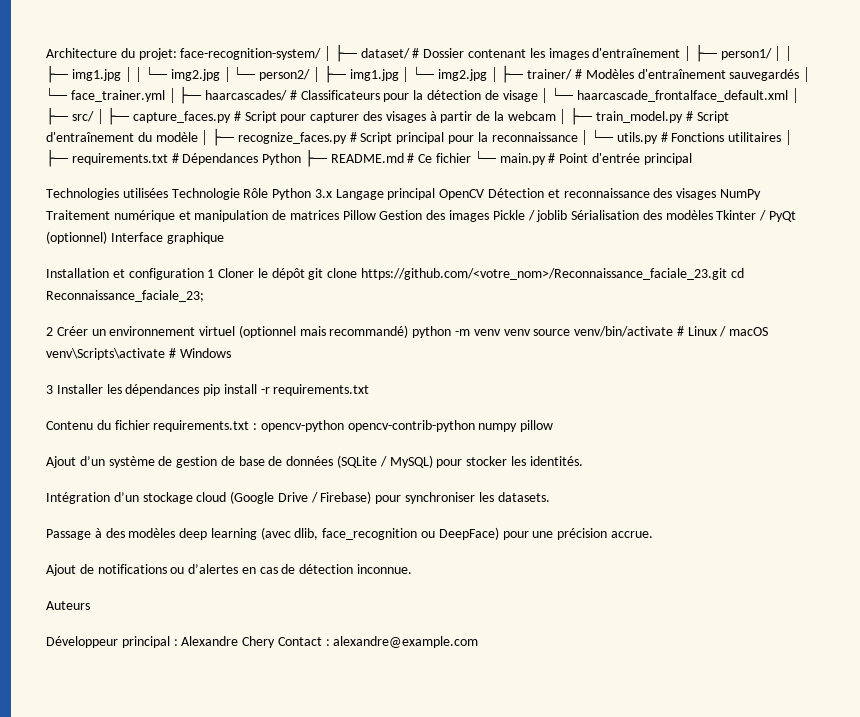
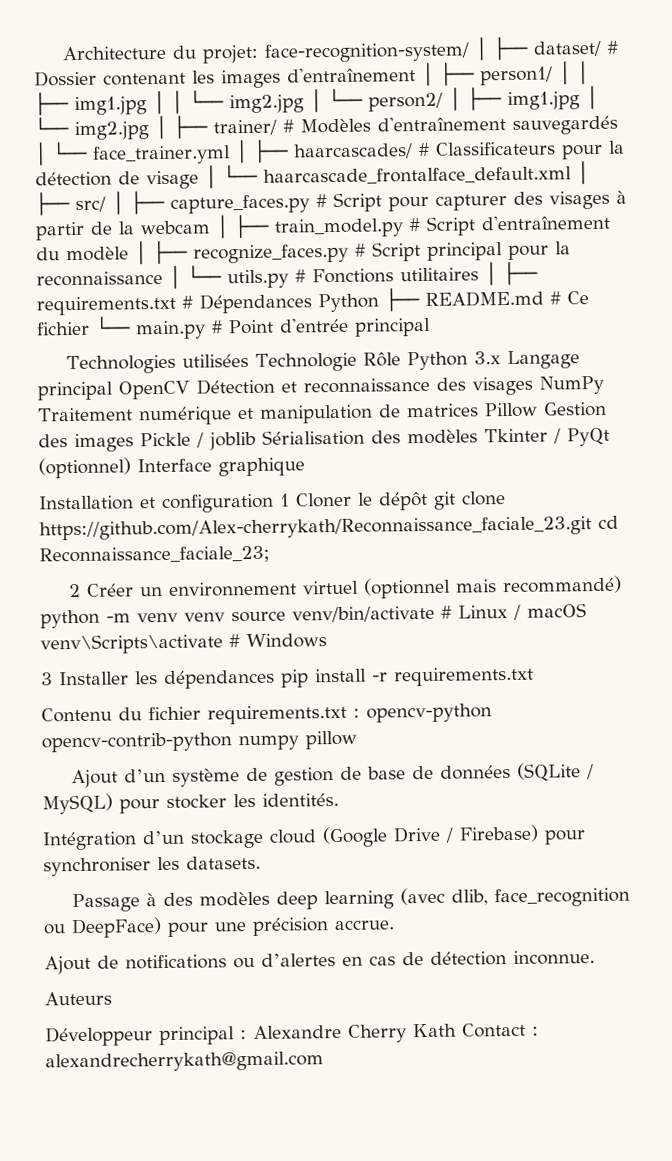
- Installation et configuration 1 Cloner le dépôt git clone https://github.com/<votre_nom>/Reconnaissance_faciale_23.git cd Reconnaissance_faciale_23;
+ Installation et configuration 1 Cloner le dépôt git clone https://github.com/Alex-cherrykath/Reconnaissance_faciale_23.git cd Reconnaissance_faciale_23;
- Développeur principal : Alexandre Chery Contact : alexandre@example.com
+ Développeur principal : Alexandre Cherry Kath Contact : alexandrecherrykath@gmail.com

